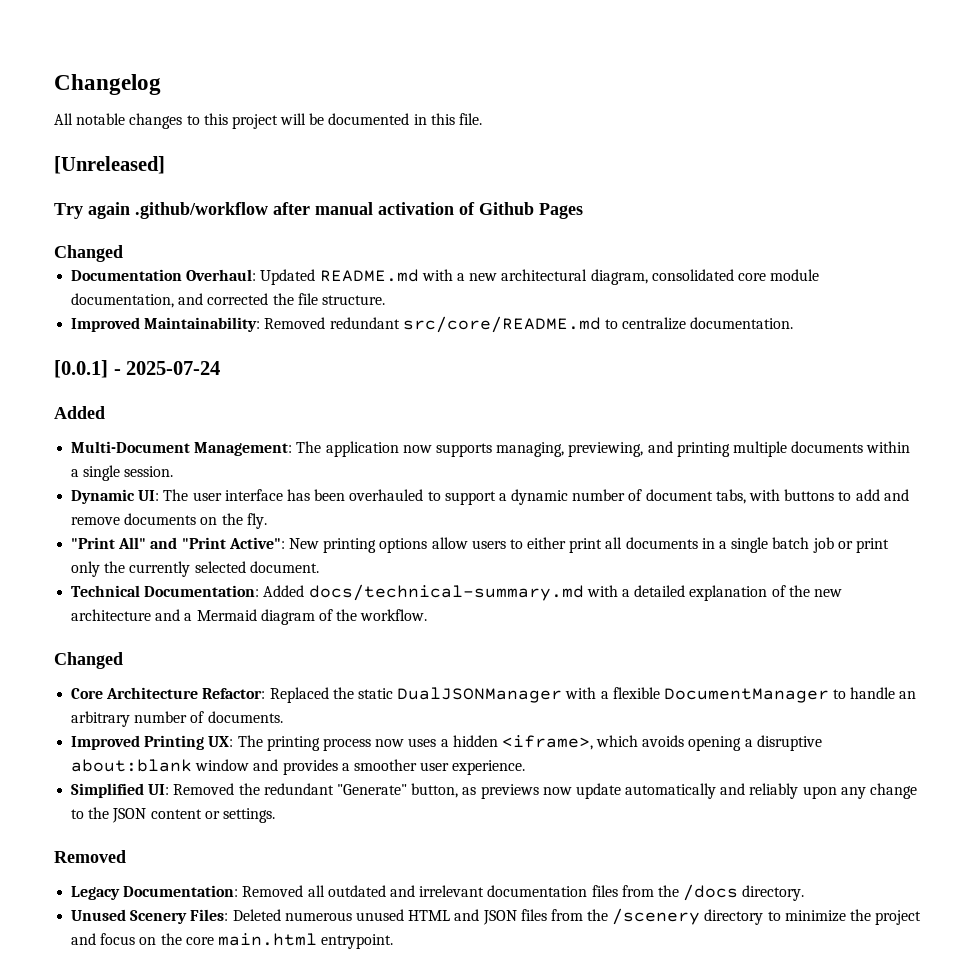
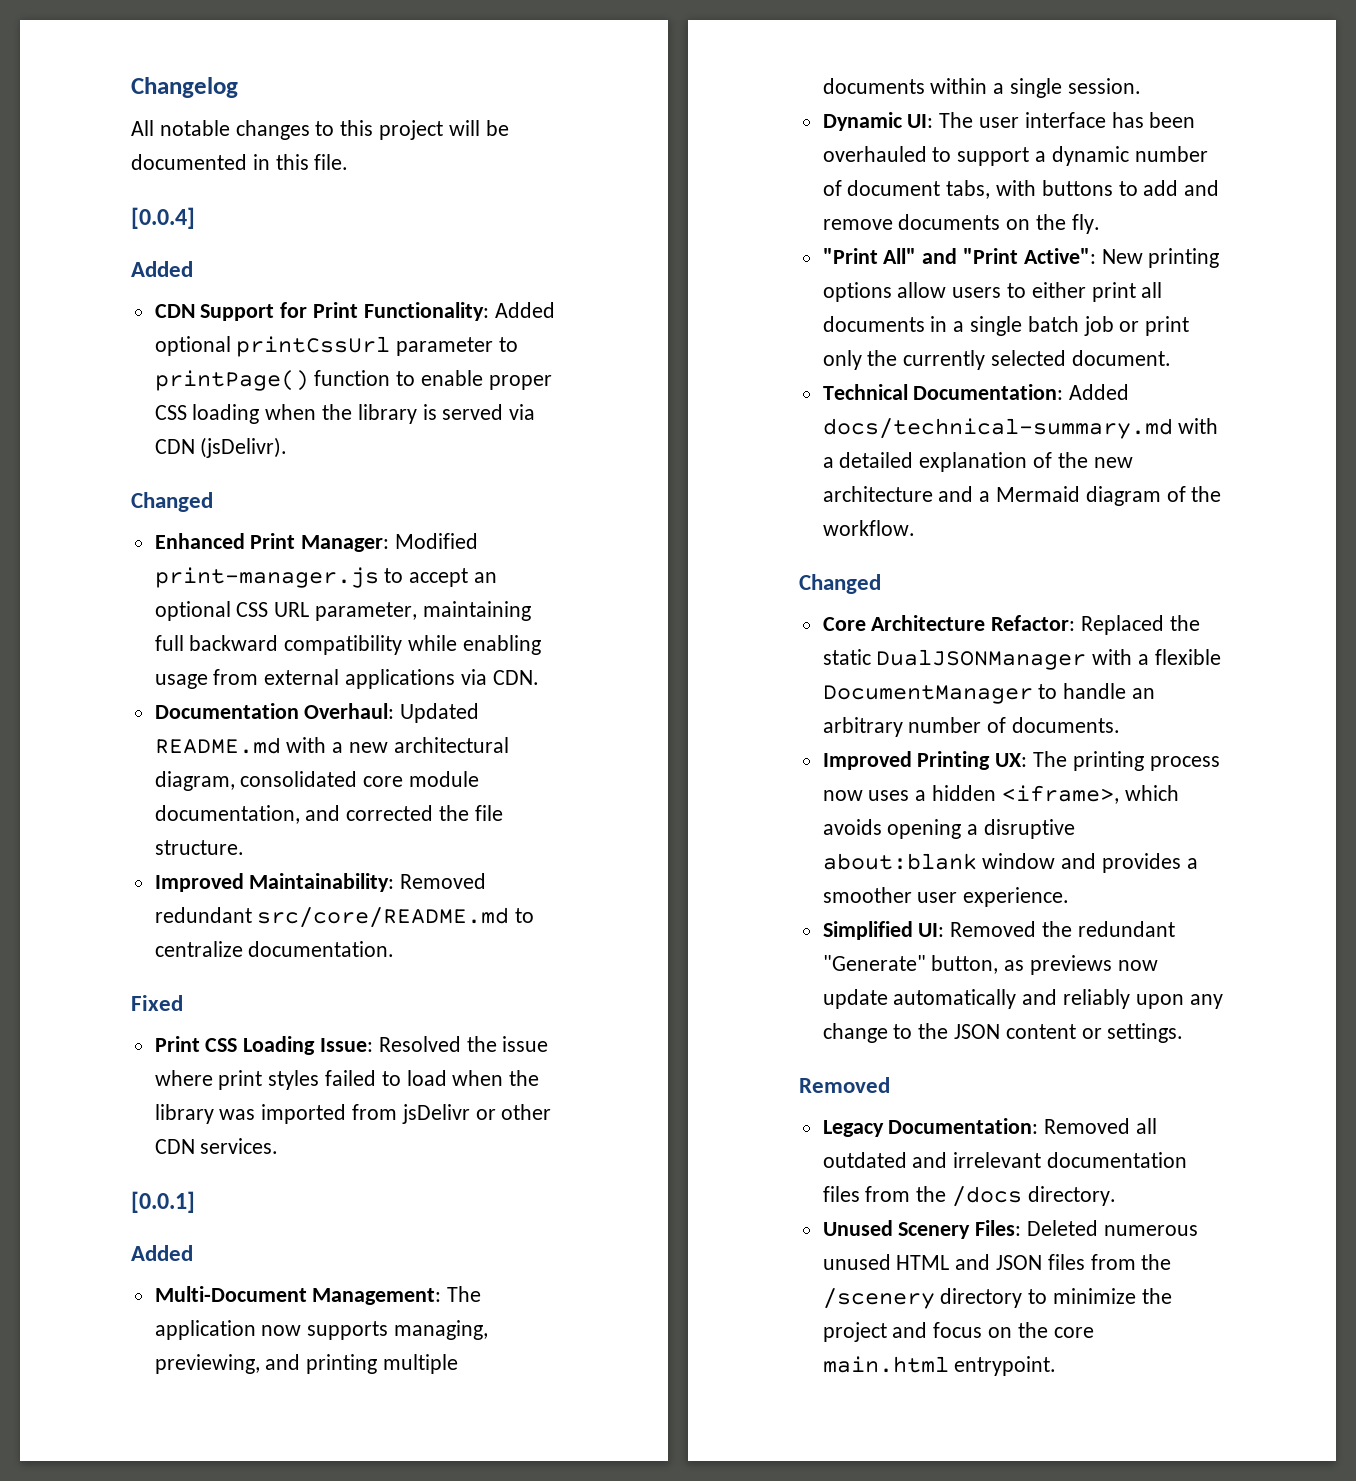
- [Unreleased]
- Try again .github/workflow after manual activation of Github Pages
+ [0.0.4]
+ Added
+ CDN Support for Print Functionality: Added optional printCssUrl parameter to printPage() function to enable proper CSS loading when the library is served via CDN (jsDelivr).
  Changed
+ Enhanced Print Manager: Modified print-manager.js to accept an optional CSS URL parameter, maintaining full backward compatibility while enabling usage from external applications via CDN.
+ Fixed
+ Print CSS Loading Issue: Resolved the issue where print styles failed to load when the library was imported from jsDelivr or other CDN services.
- [0.0.1] - 2025-07-24
+ [0.0.1]

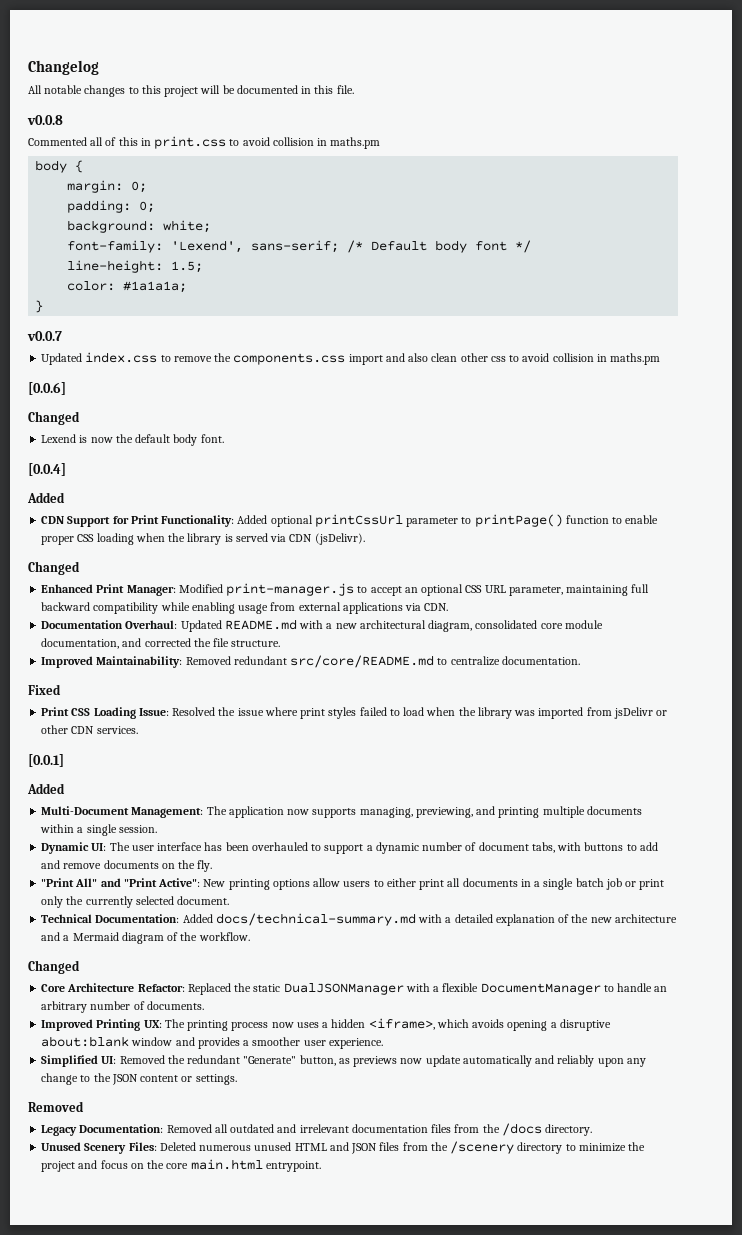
+ v0.0.8
+ Commented all of this in print.css to avoid collision in maths.pm
+ body {
+ margin: 0;
+ padding: 0;
+ background: white;
+ font-family: 'Lexend', sans-serif; /* Default body font */
+ line-height: 1.5;
+ color: #1a1a1a;
+ }
+ v0.0.7
+ Updated index.css to remove the components.css import and also clean other css to avoid collision in maths.pm
+ [0.0.6]
+ Changed
+ Lexend is now the default body font.

